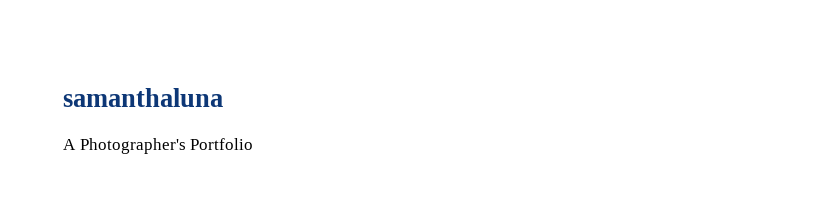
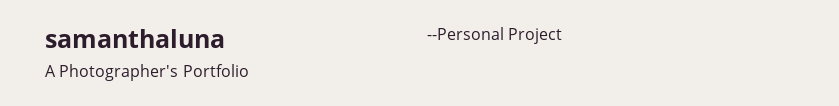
+ --Personal Project

